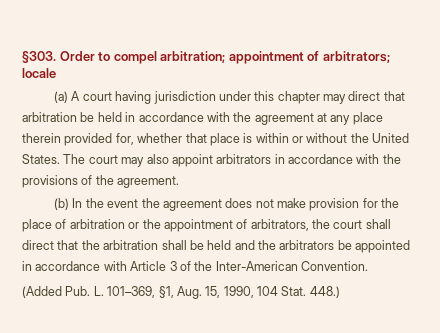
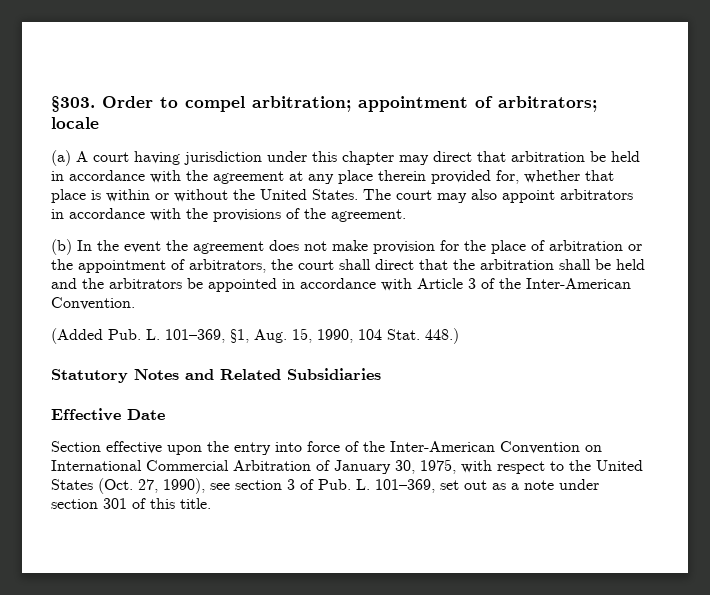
+ Statutory Notes and Related Subsidiaries
+ Effective Date
+ Section effective upon the entry into force of the Inter-American Convention on International Commercial Arbitration of January 30, 1975, with respect to the United States (Oct. 27, 1990), see section 3 of Pub. L. 101–369, set out as a note under section 301 of this title.

